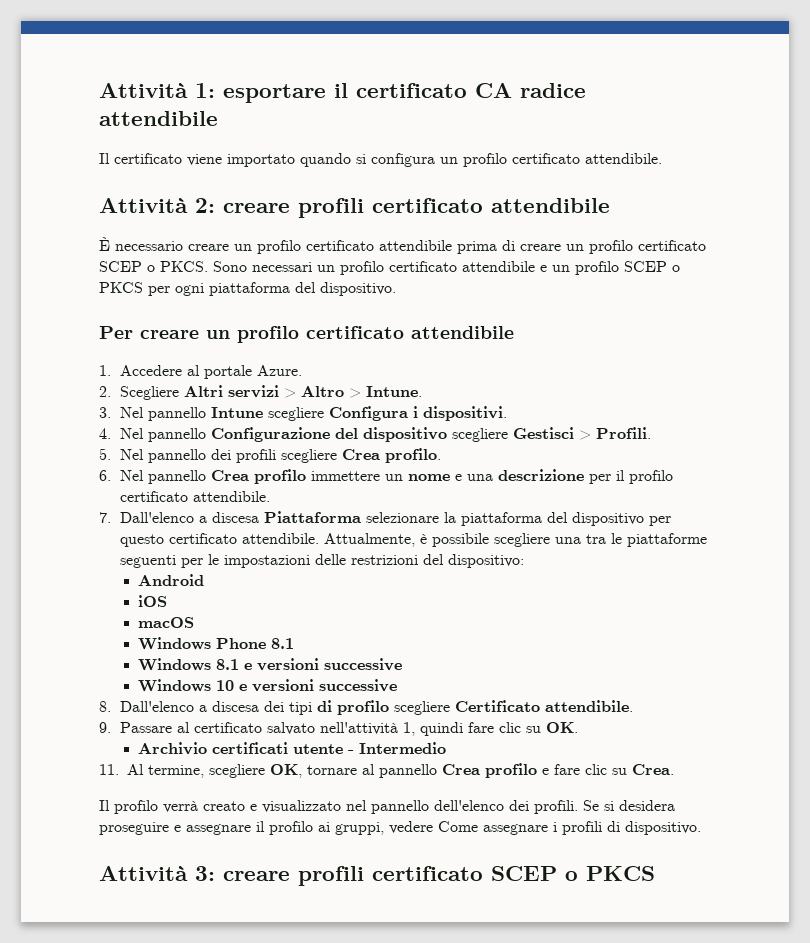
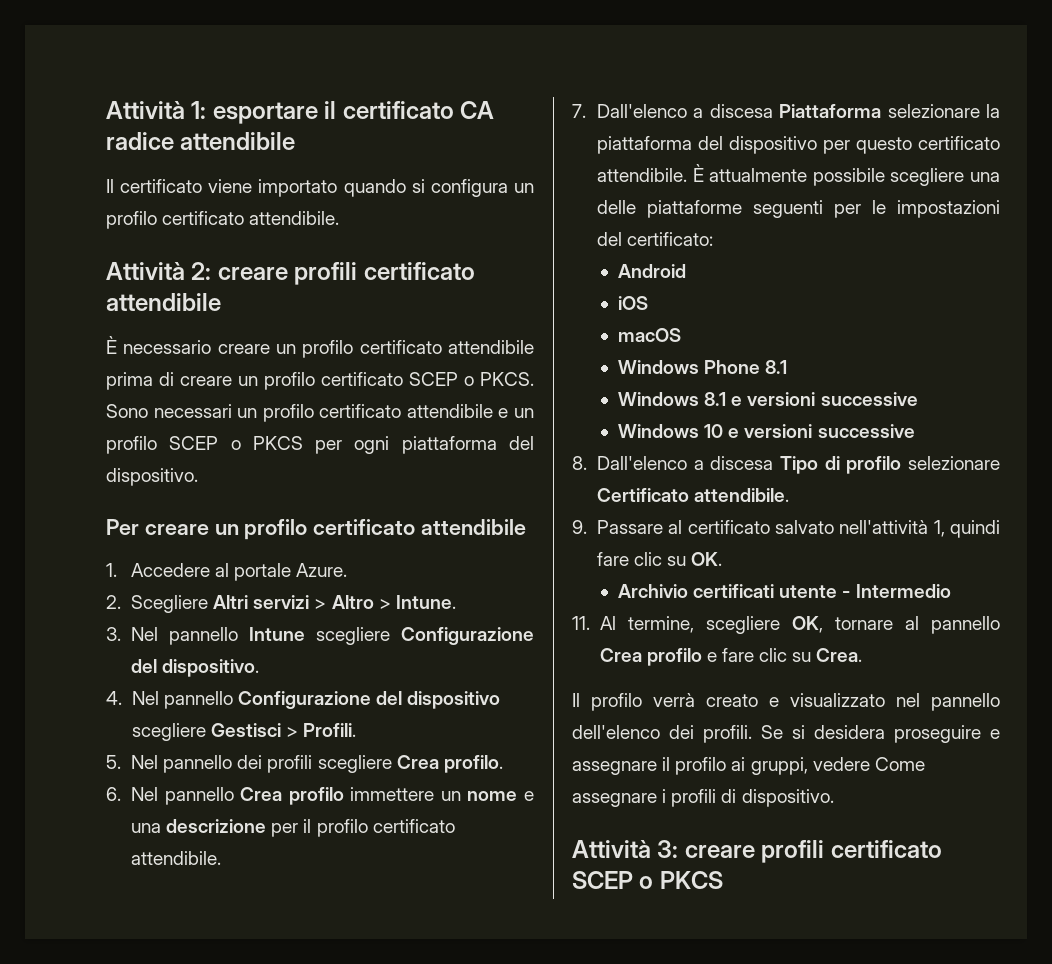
- 3. Nel pannello Intune scegliere Configura i dispositivi.
+ 3. Nel pannello Intune scegliere Configurazione del dispositivo.
- Attualmente, è possibile scegliere una tra le piattaforme seguenti per le impostazioni delle restrizioni del dispositivo:
+ È attualmente possibile scegliere una delle piattaforme seguenti per le impostazioni del certificato:
- 8. Dall'elenco a discesa dei tipi di profilo scegliere Certificato attendibile.
+ 8. Dall'elenco a discesa Tipo di profilo selezionare Certificato attendibile.

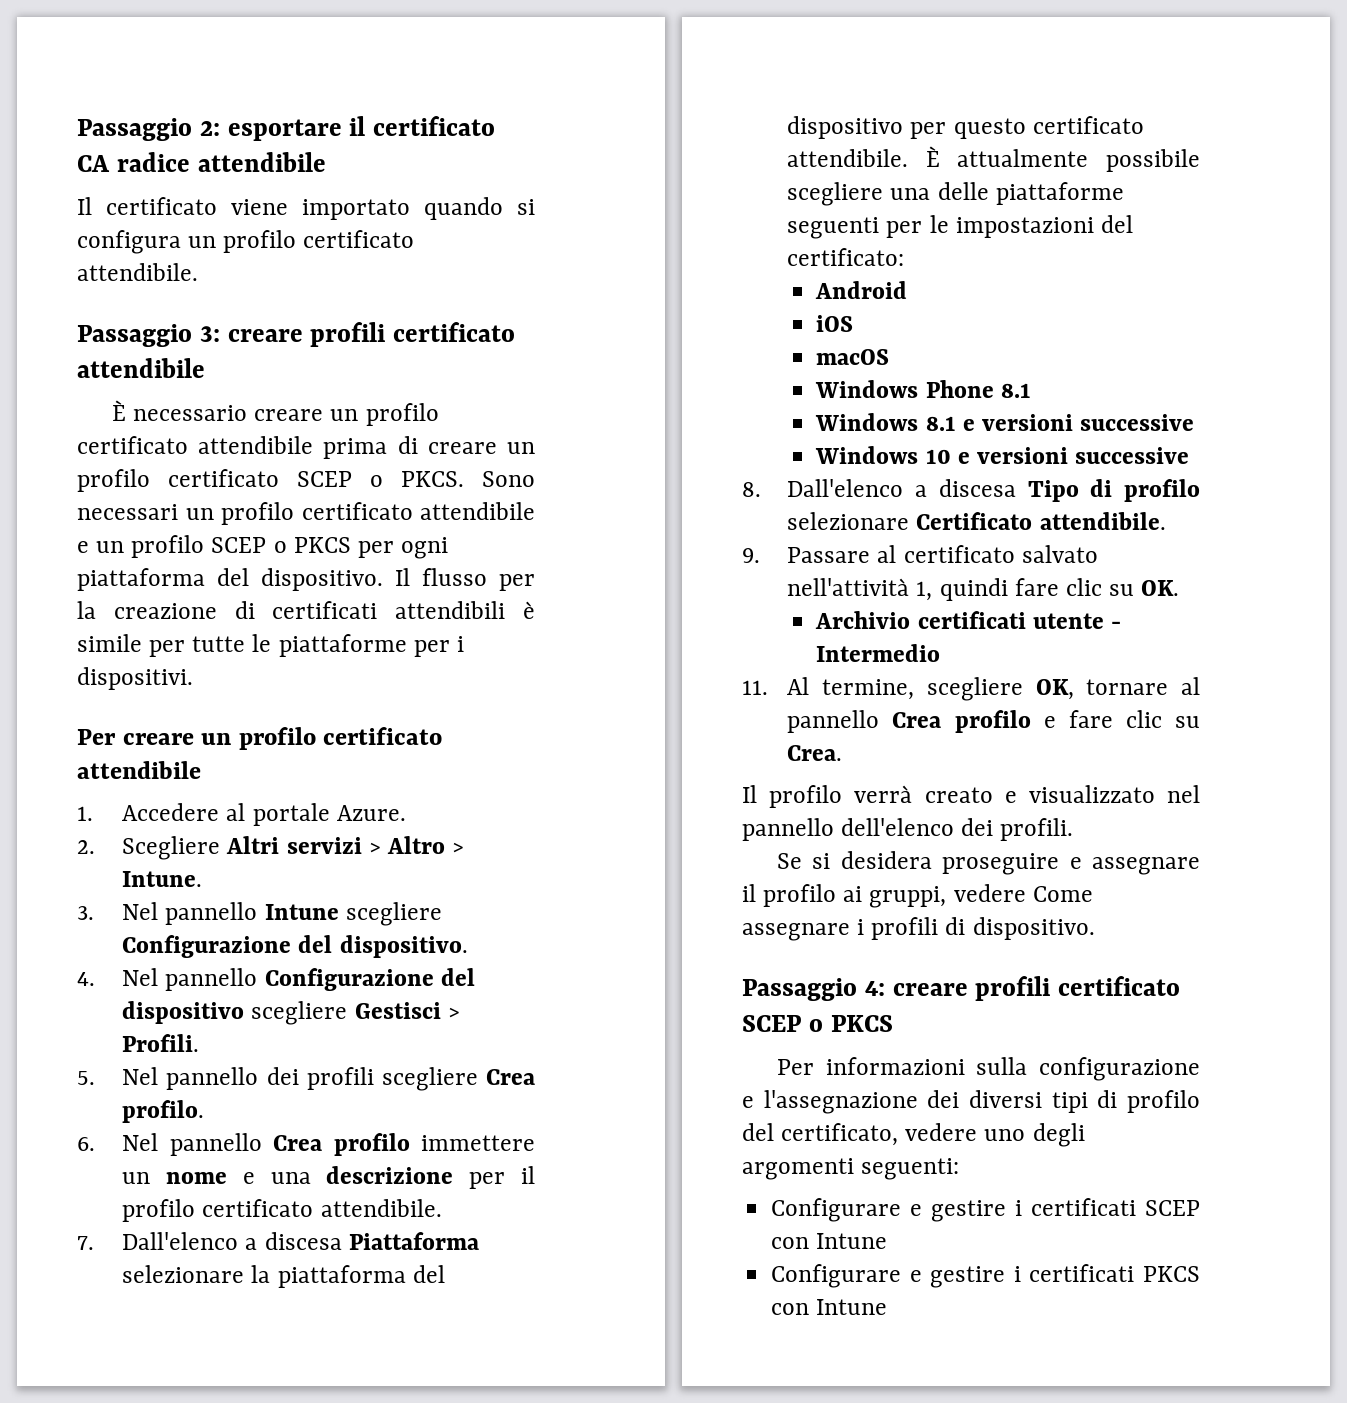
- Attività 1: esportare il certificato CA radice attendibile
+ Passaggio 2: esportare il certificato CA radice attendibile
- Attività 2: creare profili certificato attendibile
+ Passaggio 3: creare profili certificato attendibile
+ Il flusso per la creazione di certificati attendibili è simile per tutte le piattaforme per i dispositivi.
- Il profilo verrà creato e visualizzato nel pannello dell'elenco dei profili. Se si desidera proseguire e assegnare il profilo ai gruppi, vedere Come assegnare i profili di dispositivo.
+ Il profilo verrà creato e visualizzato nel pannello dell'elenco dei profili.
+ Se si desidera proseguire e assegnare il profilo ai gruppi, vedere Come assegnare i profili di dispositivo.
- Attività 3: creare profili certificato SCEP o PKCS
+ Passaggio 4: creare profili certificato SCEP o PKCS
+ Per informazioni sulla configurazione e l'assegnazione dei diversi tipi di profilo del certificato, vedere uno degli argomenti seguenti:
+ Configurare e gestire i certificati SCEP con Intune
+ Configurare e gestire i certificati PKCS con Intune

